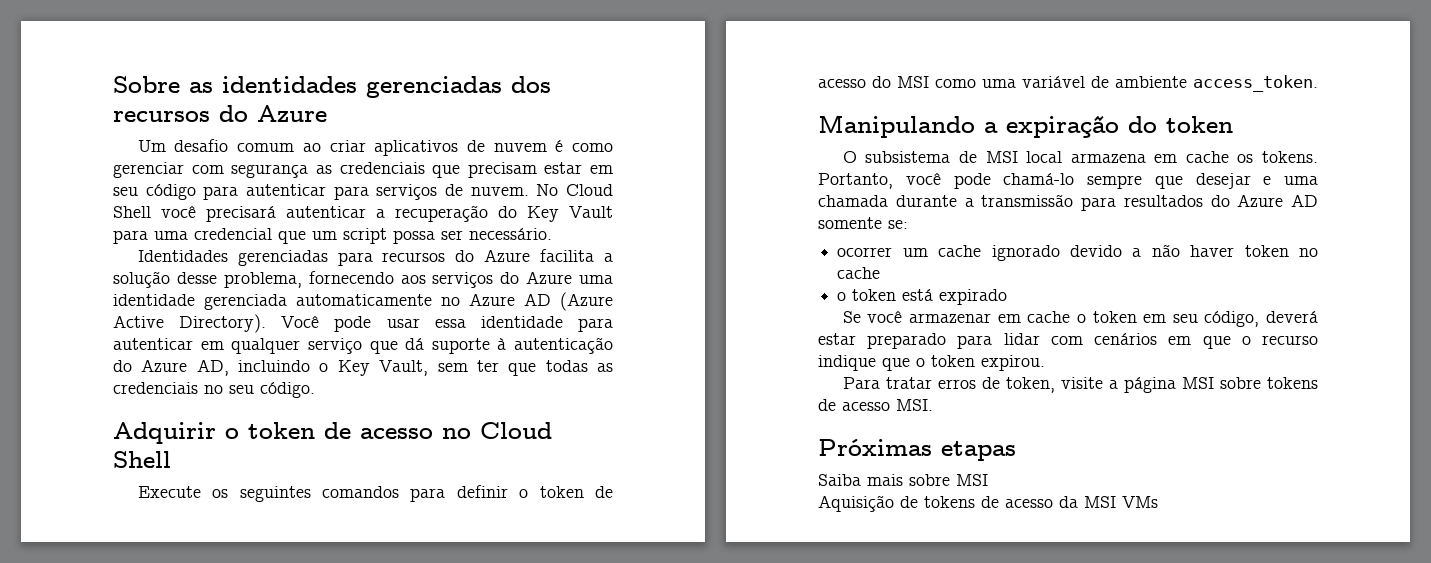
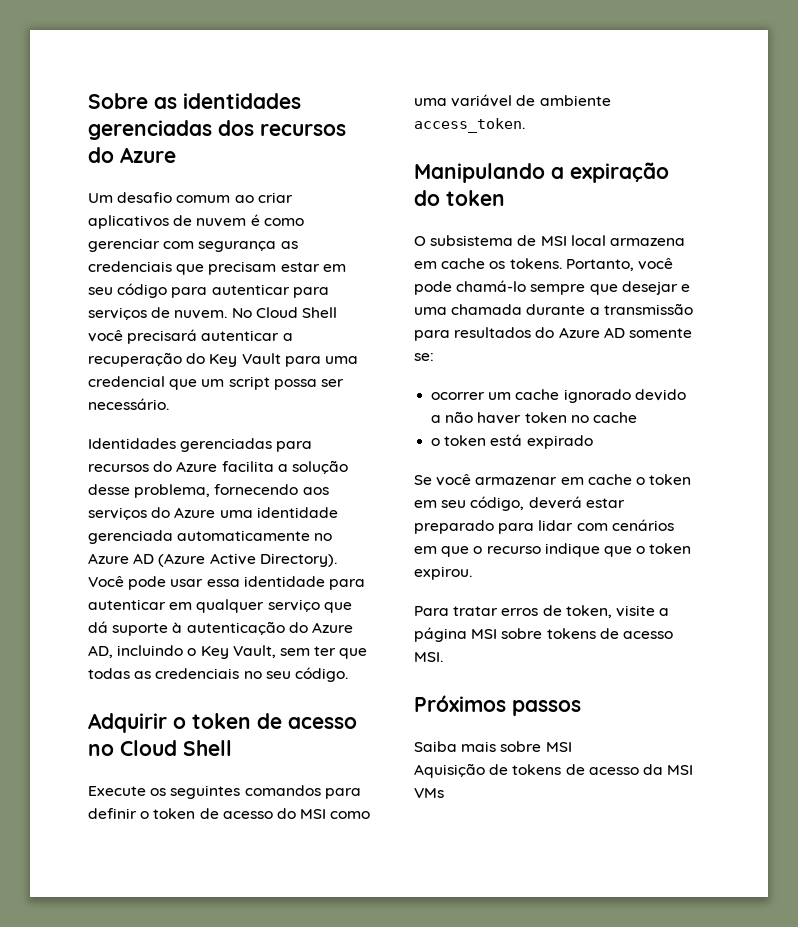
- Próximas etapas
+ Próximos passos

